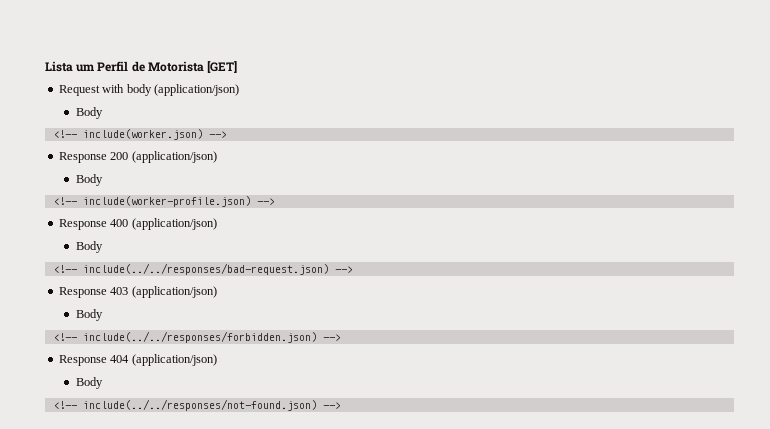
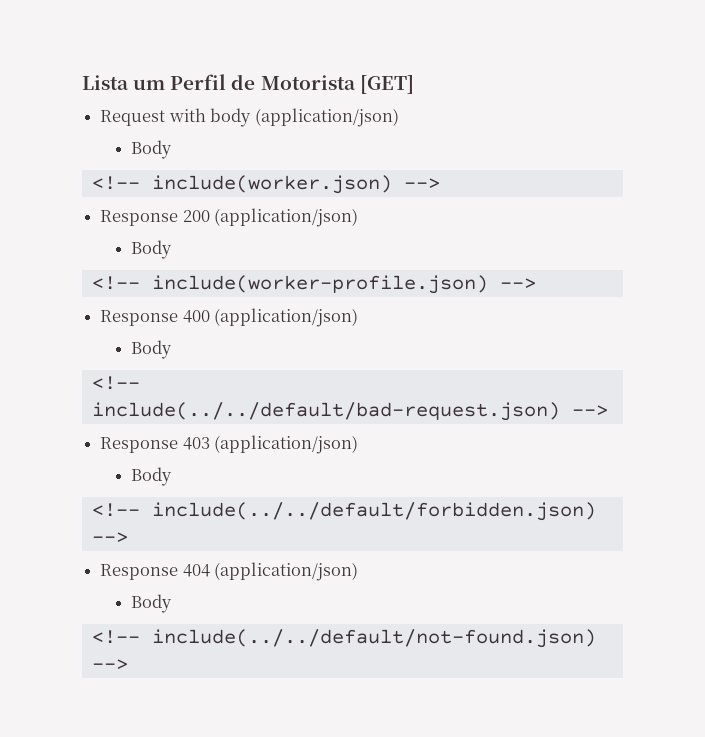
- <!-- include(../../responses/bad-request.json) -->
+ <!-- include(../../default/bad-request.json) -->
- <!-- include(../../responses/forbidden.json) -->
+ <!-- include(../../default/forbidden.json) -->
- <!-- include(../../responses/not-found.json) -->
+ <!-- include(../../default/not-found.json) -->

